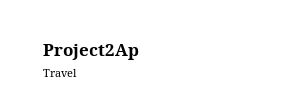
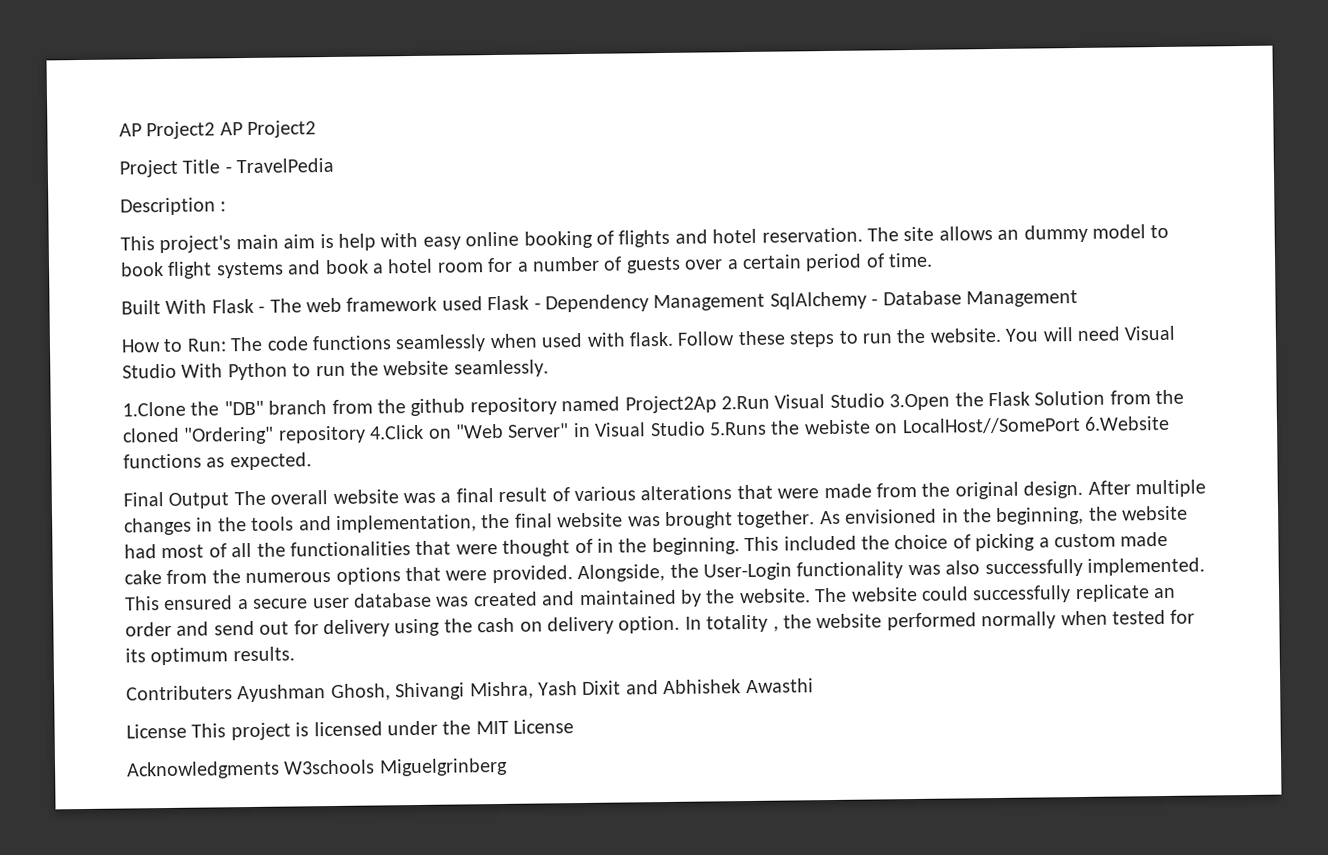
- Project2Ap
- Travel
+ AP Project2 AP Project2
+ Project Title - TravelPedia
+ Description :
+ This project's main aim is help with easy online booking of flights and hotel reservation. The site allows an dummy model to book flight systems and book a hotel room for a number of guests over a certain period of time.
+ Built With Flask - The web framework used Flask - Dependency Management SqlAlchemy - Database Management
+ How to Run: The code functions seamlessly when used with flask. Follow these steps to run the website. You will need Visual Studio With Python to run the website seamlessly.
+ 1.Clone the "DB" branch from the github repository named Project2Ap 2.Run Visual Studio 3.Open the Flask Solution from the cloned "Ordering" repository 4.Click on "Web Server" in Visual Studio 5.Runs the webiste on LocalHost//SomePort 6.Website functions as expected.
+ Final Output The overall website was a final result of various alterations that were made from the original design. After multiple changes in the tools and implementation, the final website was brought together. As envisioned in the beginning, the website had most of all the functionalities that were thought of in the beginning. This included the choice of picking a custom made cake from the numerous options that were provided. Alongside, the User-Login functionality was also successfully implemented. This ensured a secure user database was created and maintained by the website. The website could successfully replicate an order and send out for delivery using the cash on delivery option. In totality , the website performed normally when tested for its optimum results.
+ Contributers Ayushman Ghosh, Shivangi Mishra, Yash Dixit and Abhishek Awasthi
+ License This project is licensed under the MIT License
+ Acknowledgments W3schools Miguelgrinberg

